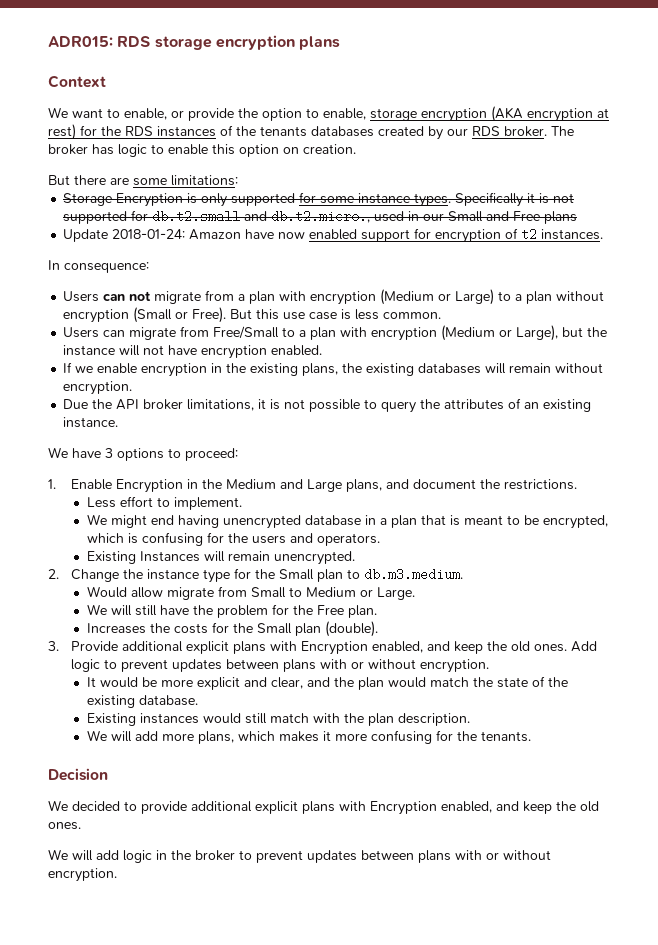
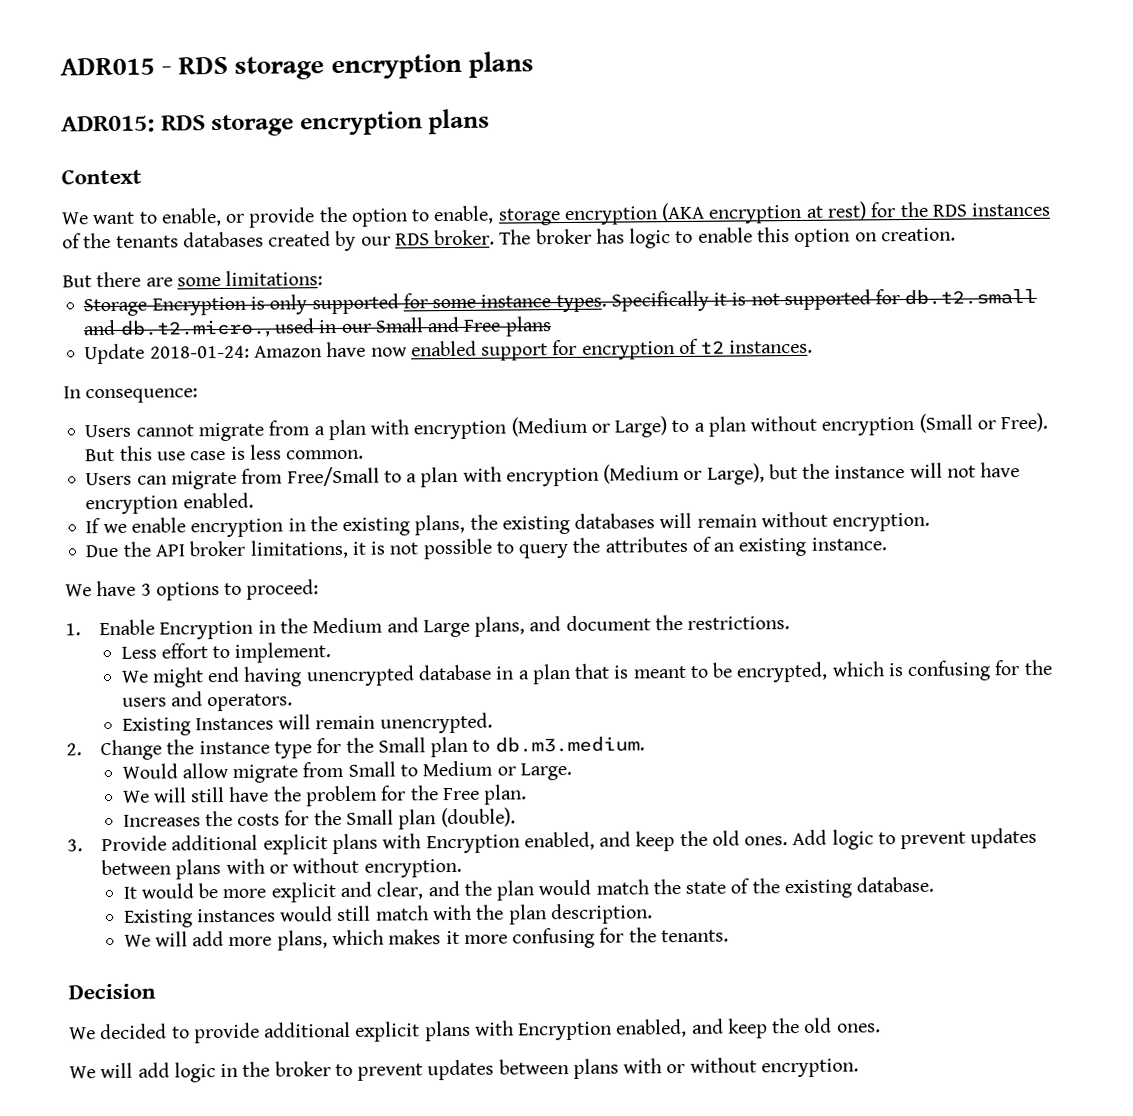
+ ADR015 - RDS storage encryption plans
- Users can not migrate from a plan with encryption (Medium or Large) to a plan without encryption (Small or Free).
+ Users cannot migrate from a plan with encryption (Medium or Large) to a plan without encryption (Small or Free).

